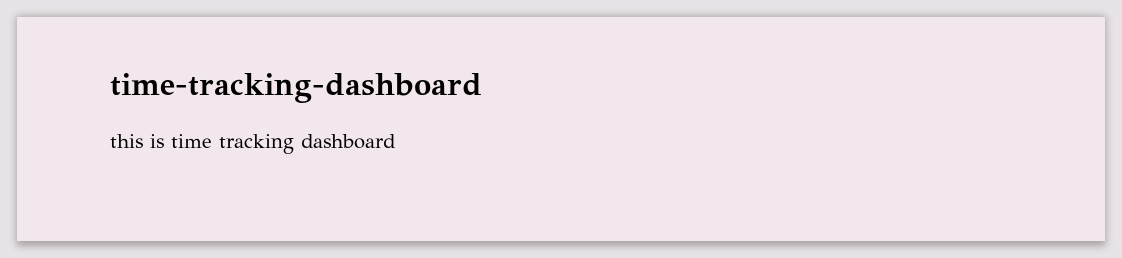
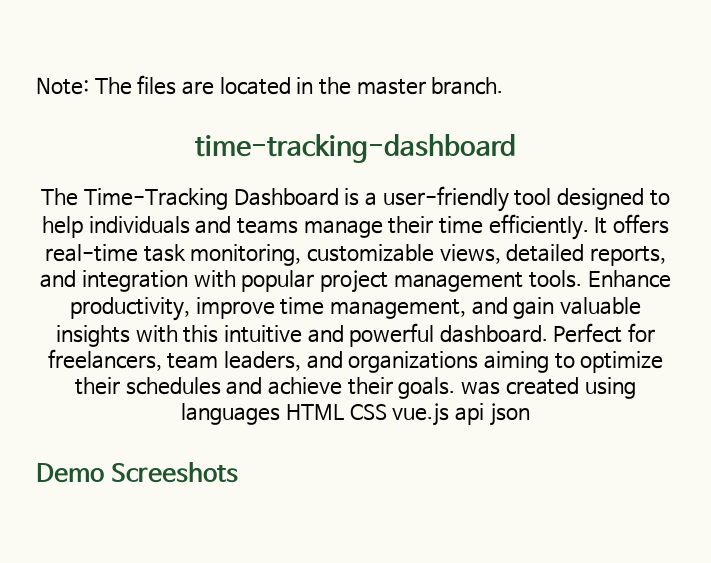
+ Note: The files are located in the master branch.
  time-tracking-dashboard
- this is time tracking dashboard
+ The Time-Tracking Dashboard is a user-friendly tool designed to help individuals and teams manage their time efficiently. It offers real-time task monitoring, customizable views, detailed reports, and integration with popular project management tools. Enhance productivity, improve time management, and gain valuable insights with this intuitive and powerful dashboard. Perfect for freelancers, team leaders, and organizations aiming to optimize their schedules and achieve their goals. was created using languages HTML CSS vue.js api json
+ Demo Screeshots

